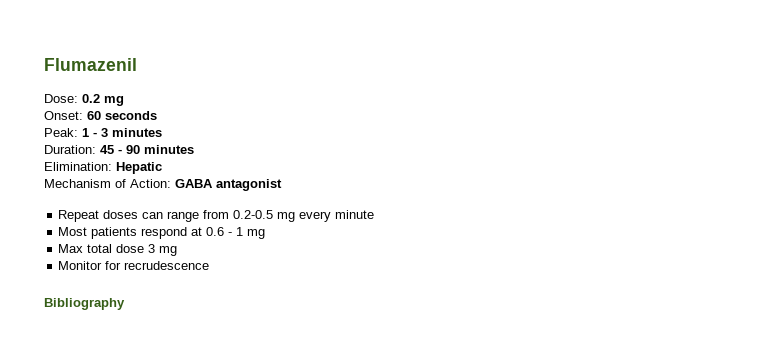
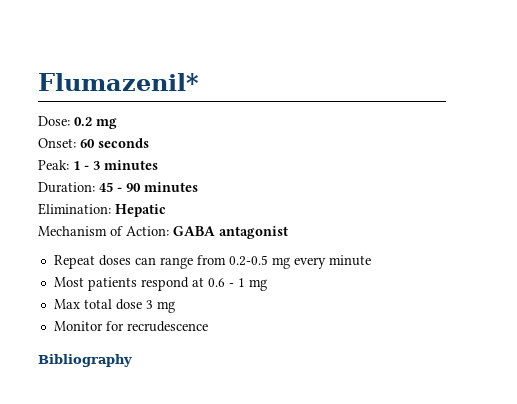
- Flumazenil
+ Flumazenil*

